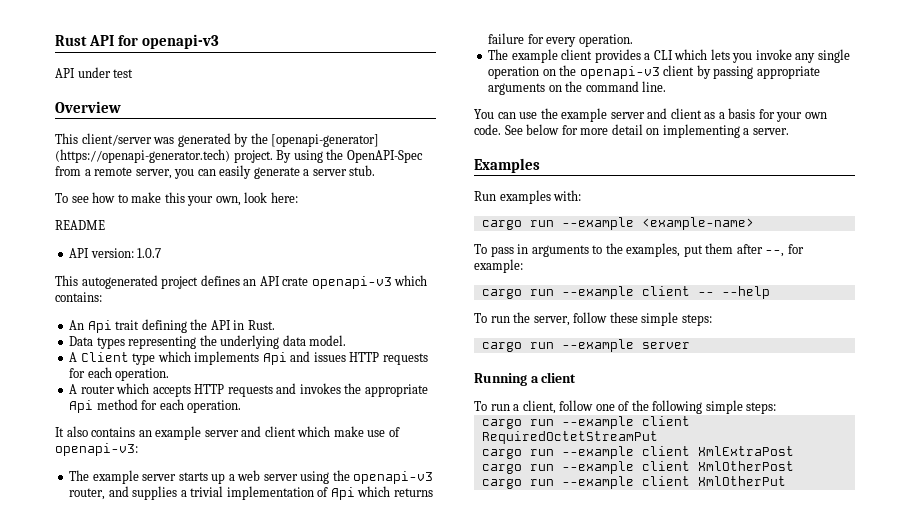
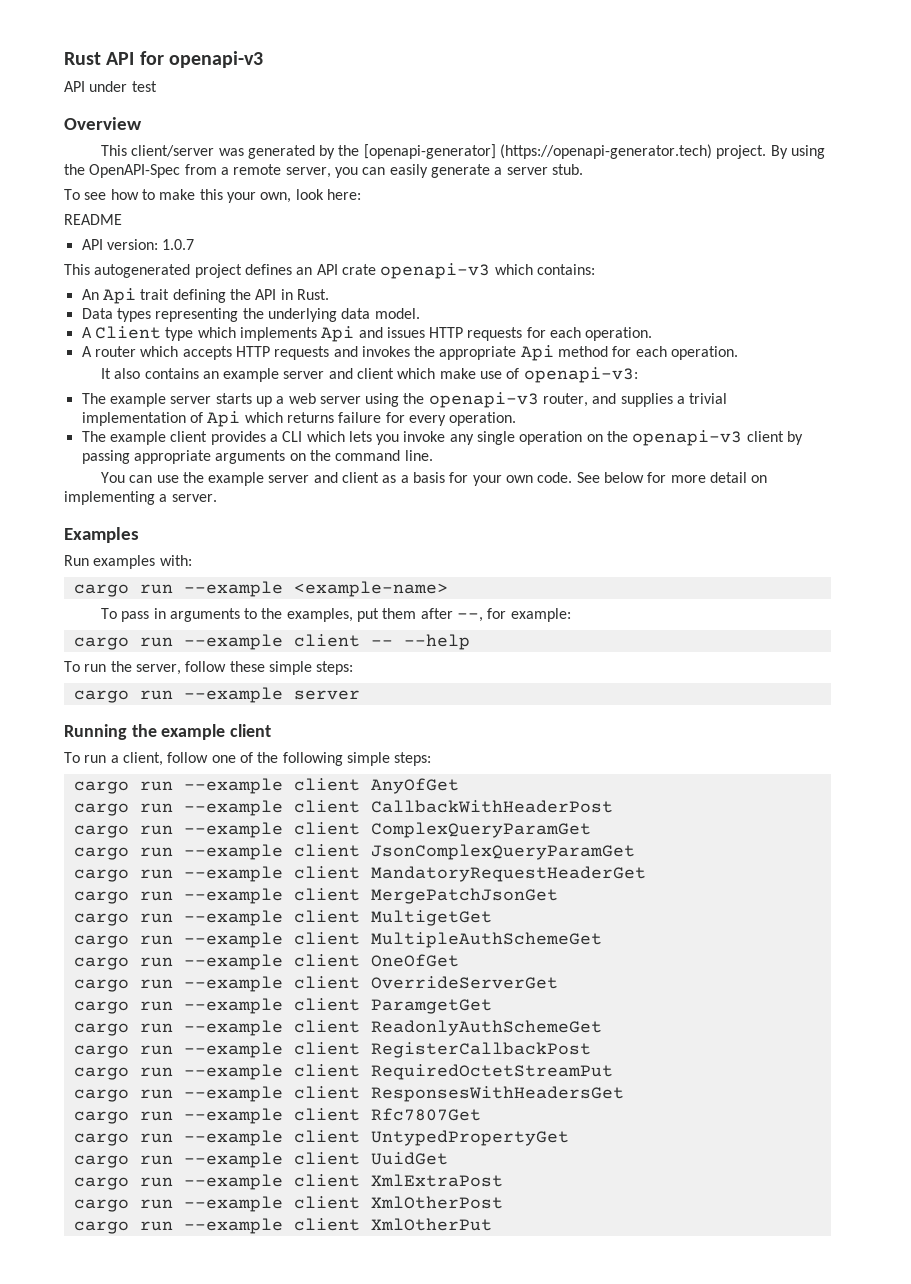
- Running a client
+ Running the example client
+ cargo run --example client AnyOfGet
+ cargo run --example client CallbackWithHeaderPost
+ cargo run --example client ComplexQueryParamGet
+ cargo run --example client JsonComplexQueryParamGet
+ cargo run --example client MandatoryRequestHeaderGet
+ cargo run --example client MergePatchJsonGet
+ cargo run --example client MultigetGet
+ cargo run --example client MultipleAuthSchemeGet
+ cargo run --example client OneOfGet
+ cargo run --example client OverrideServerGet
+ cargo run --example client ParamgetGet
+ cargo run --example client ReadonlyAuthSchemeGet
+ cargo run --example client RegisterCallbackPost
+ cargo run --example client ResponsesWithHeadersGet
+ cargo run --example client Rfc7807Get
+ cargo run --example client UntypedPropertyGet
+ cargo run --example client UuidGet

